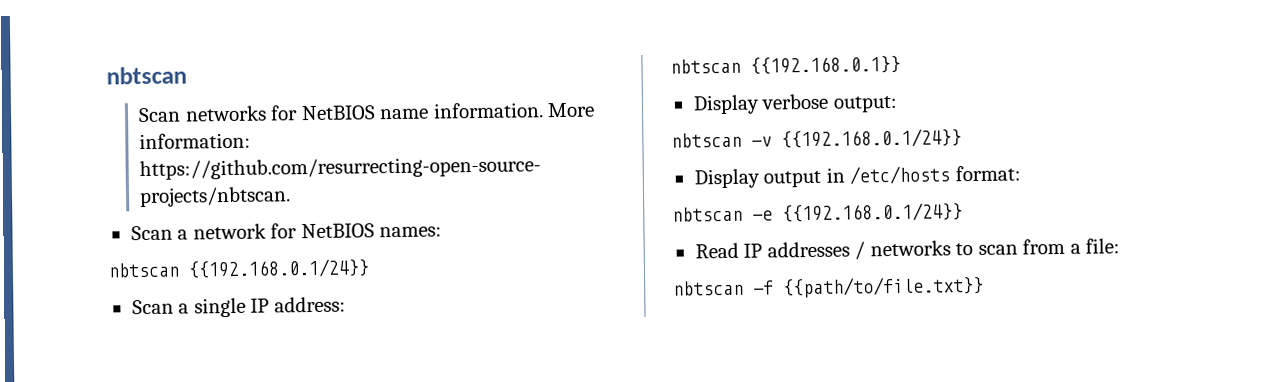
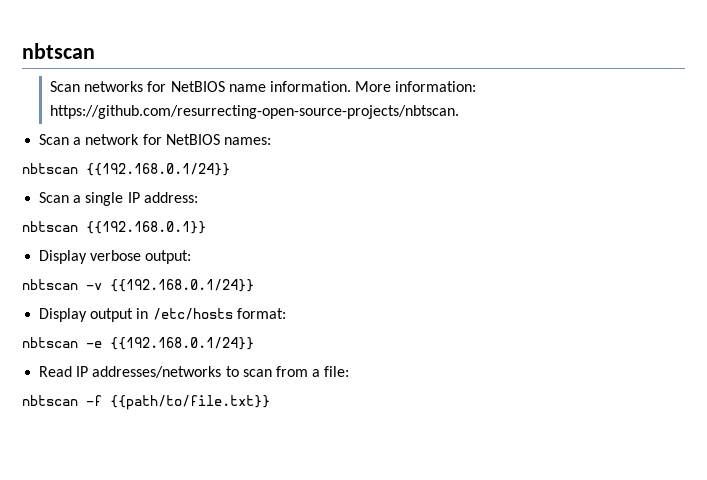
- Read IP addresses / networks to scan from a file:
+ Read IP addresses/networks to scan from a file:

